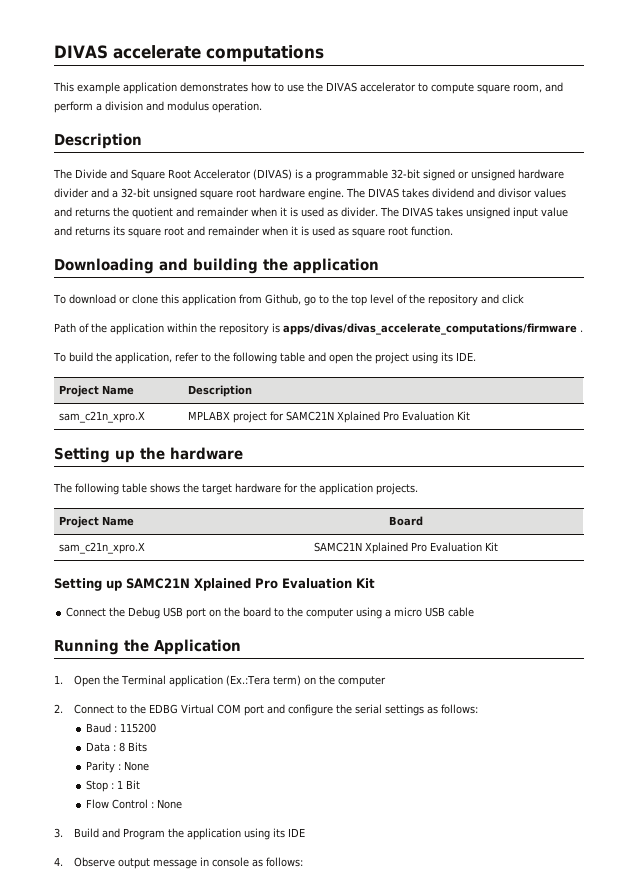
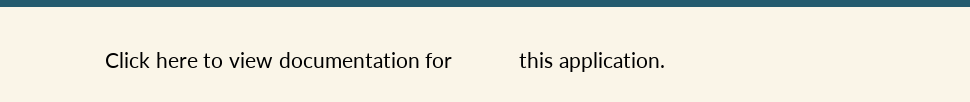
- DIVAS accelerate computations
- This example application demonstrates how to use the DIVAS accelerator to compute square room, and perform a division and modulus operation.
- Description
- The Divide and Square Root Accelerator (DIVAS) is a programmable 32-bit signed or unsigned hardware divider and a 32-bit unsigned square root hardware engine. The DIVAS takes dividend and divisor values and returns the quotient and remainder when it is used as divider. The DIVAS takes unsigned input value and returns its square root and remainder when it is used as square root function.
- Downloading and building the application
- To download or clone this application from Github, go to the top level of the repository and click
- Path of the application within the repository is apps/divas/divas_accelerate_computations/firmware .
- To build the application, refer to the following table and open the project using its IDE.
- Project Name | Description
- sam_c21n_xpro.X | MPLABX project for SAMC21N Xplained Pro Evaluation Kit
- Setting up the hardware
- The following table shows the target hardware for the application projects.
- Project Name | Board
- sam_c21n_xpro.X | SAMC21N Xplained Pro Evaluation Kit
- Setting up SAMC21N Xplained Pro Evaluation Kit
- Connect the Debug USB port on the board to the computer using a micro USB cable
- Running the Application
- 1. Open the Terminal application (Ex.:Tera term) on the computer
- 2. Connect to the EDBG Virtual COM port and configure the serial settings as follows:
- Baud : 115200
- Data : 8 Bits
- Parity : None
- Stop : 1 Bit
- Flow Control : None
- 3. Build and Program the application using its IDE
- 4. Observe output message in console as follows:
+ Click here to view documentation for this application.

